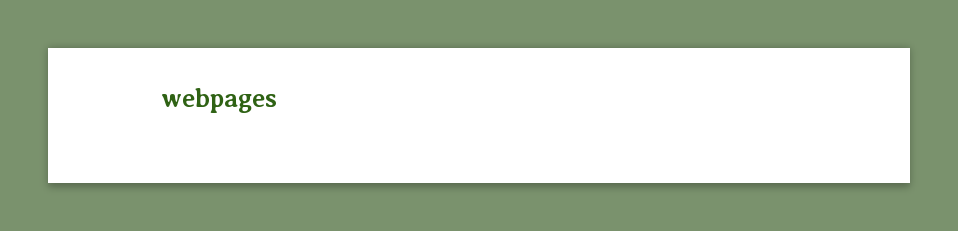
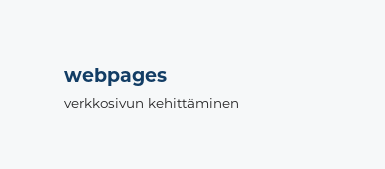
+ verkkosivun kehittäminen

